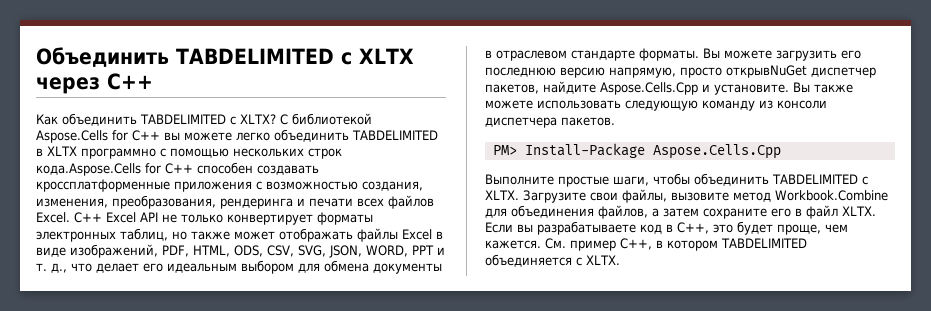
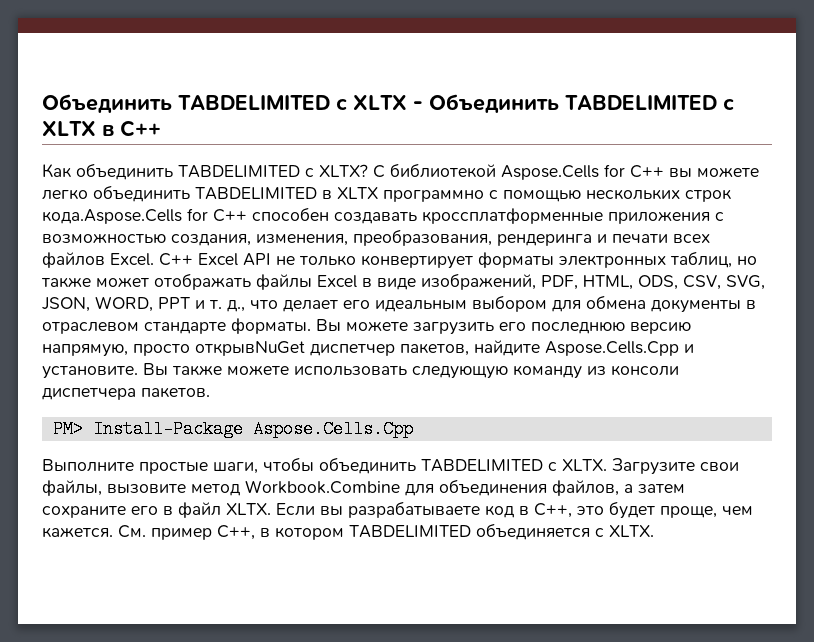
- Объединить TABDELIMITED с XLTX через C++
+ Объединить TABDELIMITED с XLTX - Объединить TABDELIMITED с XLTX в C++

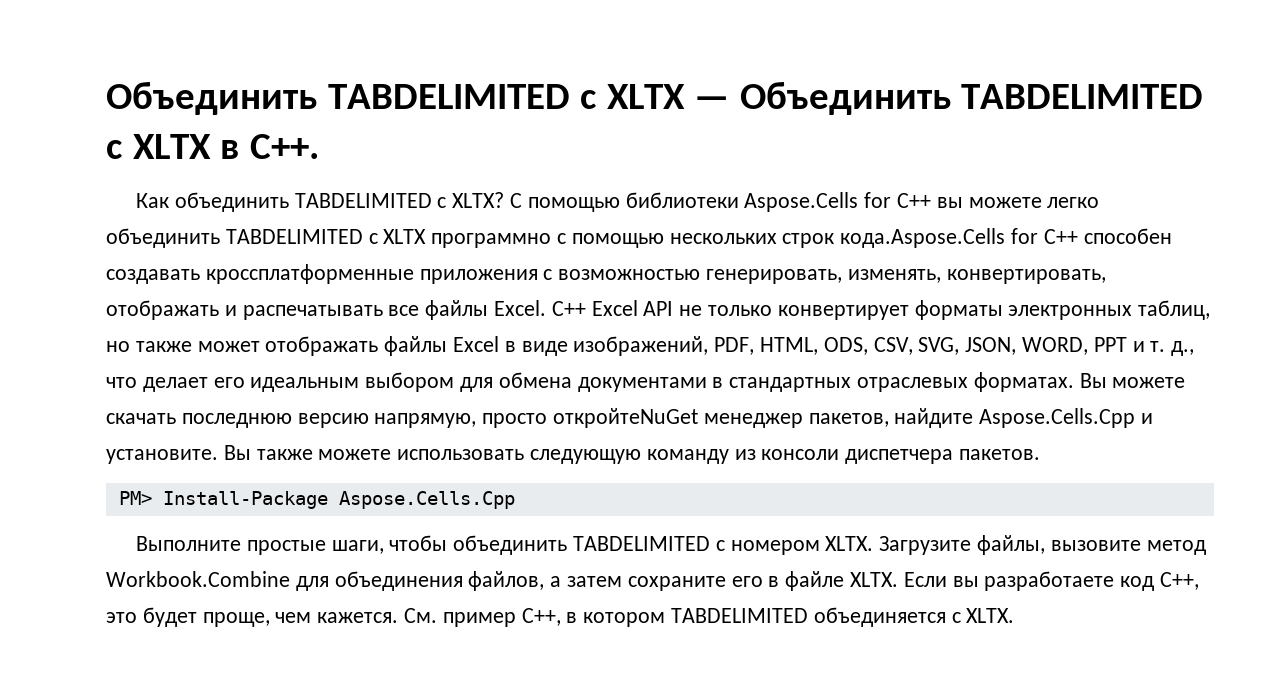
- Объединить TABDELIMITED с XLTX - Объединить TABDELIMITED с XLTX в C++
+ Объединить TABDELIMITED с XLTX — Объединить TABDELIMITED с XLTX в C++.
- С библиотекой Aspose.Cells for C++ вы можете легко объединить TABDELIMITED в XLTX программно с помощью нескольких строк кода.Aspose.Cells for C++ способен создавать кроссплатформенные приложения с возможностью создания, изменения, преобразования, рендеринга и печати всех файлов Excel.
+ С помощью библиотеки Aspose.Cells for C++ вы можете легко объединить TABDELIMITED с XLTX программно с помощью нескольких строк кода.Aspose.Cells for C++ способен создавать кроссплатформенные приложения с возможностью генерировать, изменять, конвертировать, отображать и распечатывать все файлы Excel.
- C++ Excel API не только конвертирует форматы электронных таблиц, но также может отображать файлы Excel в виде изображений, PDF, HTML, ODS, CSV, SVG, JSON, WORD, PPT и т. д., что делает его идеальным выбором для обмена документы в отраслевом стандарте форматы. Вы можете загрузить его последнюю версию напрямую, просто открывNuGet диспетчер пакетов, найдите Aspose.Cells.Cpp и установите.
+ C++ Excel API не только конвертирует форматы электронных таблиц, но также может отображать файлы Excel в виде изображений, PDF, HTML, ODS, CSV, SVG, JSON, WORD, PPT и т. д., что делает его идеальным выбором для обмена документами в стандартных отраслевых форматах. Вы можете скачать последнюю версию напрямую, просто откройтеNuGet менеджер пакетов, найдите Aspose.Cells.Cpp и установите.
- Выполните простые шаги, чтобы объединить TABDELIMITED с XLTX.
+ Выполните простые шаги, чтобы объединить TABDELIMITED с номером XLTX.
- Загрузите свои файлы, вызовите метод Workbook.Combine для объединения файлов, а затем сохраните его в файл XLTX.
+ Загрузите файлы, вызовите метод Workbook.Combine для объединения файлов, а затем сохраните его в файле XLTX.
- Если вы разрабатываете код в C++, это будет проще, чем кажется.
+ Если вы разработаете код C++, это будет проще, чем кажется.

